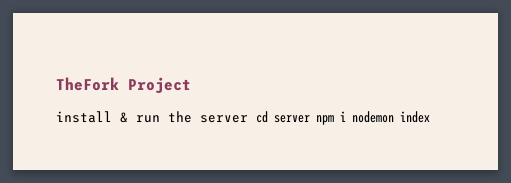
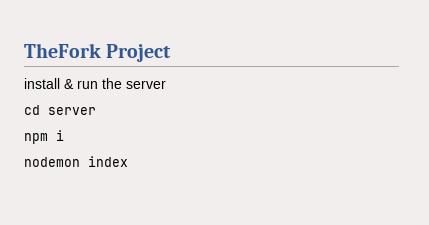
- install & run the server cd server npm i nodemon index
+ install & run the server
+ cd server
+ npm i
+ nodemon index

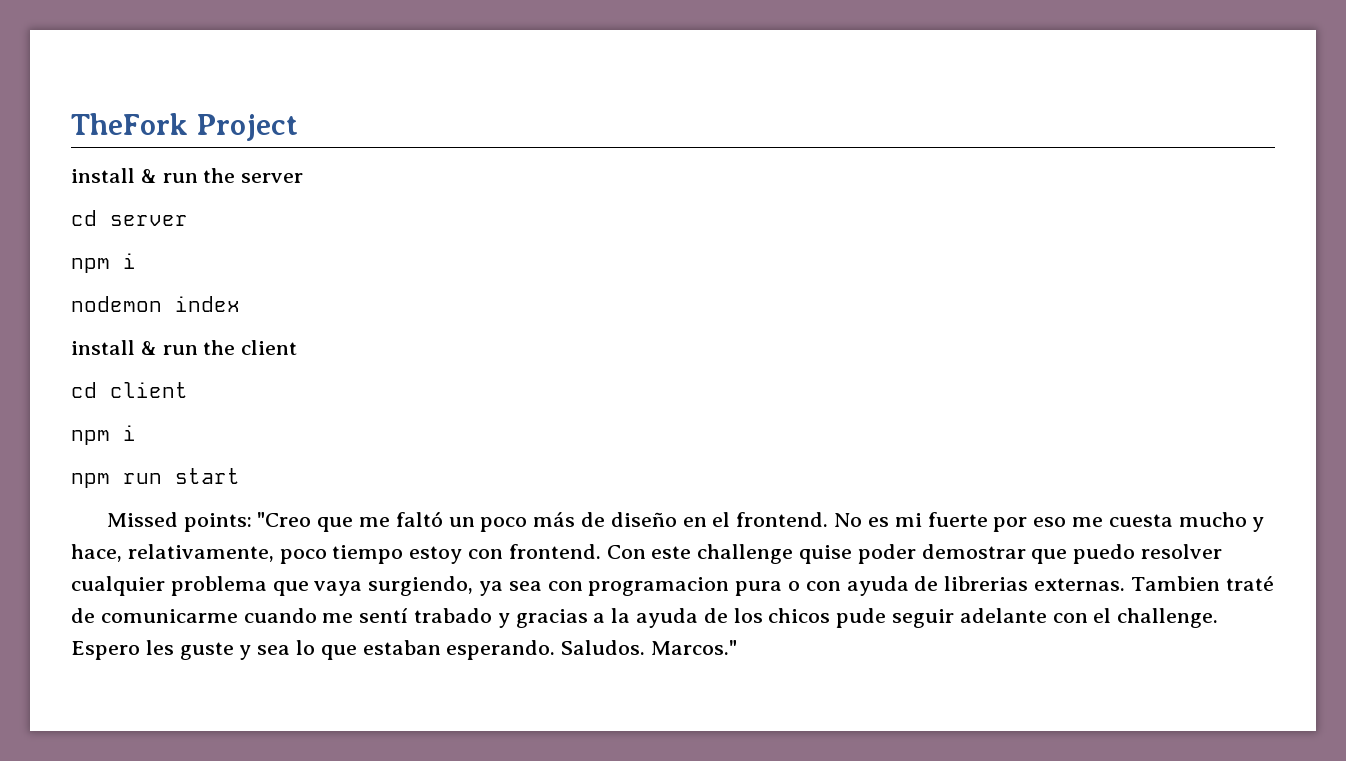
+ install & run the client
+ cd client
+ npm i
+ npm run start
+ Missed points: "Creo que me faltó un poco más de diseño en el frontend. No es mi fuerte por eso me cuesta mucho y hace, relativamente, poco tiempo estoy con frontend. Con este challenge quise poder demostrar que puedo resolver cualquier problema que vaya surgiendo, ya sea con programacion pura o con ayuda de librerias externas. Tambien traté de comunicarme cuando me sentí trabado y gracias a la ayuda de los chicos pude seguir adelante con el challenge. Espero les guste y sea lo que estaban esperando. Saludos. Marcos."

